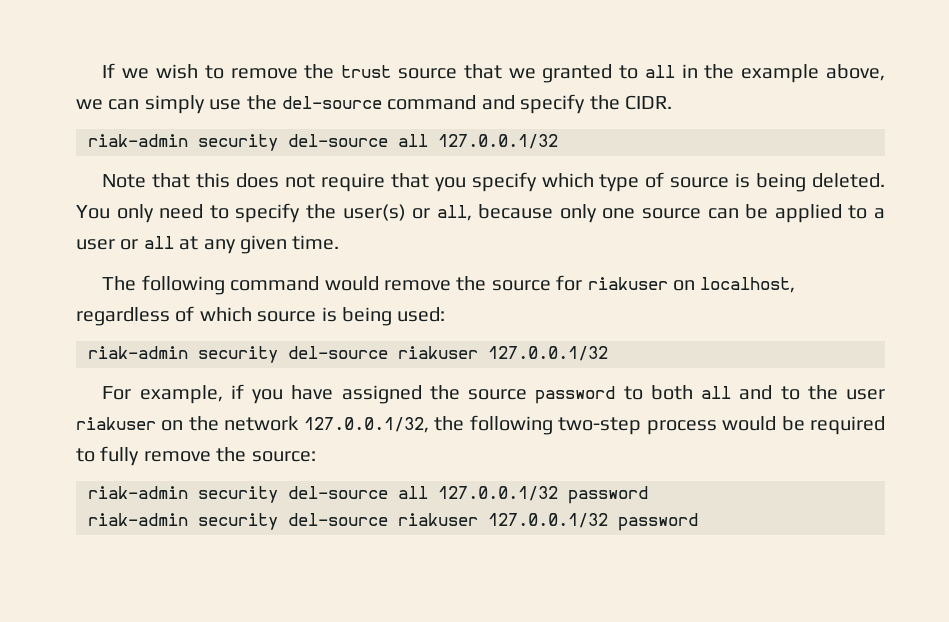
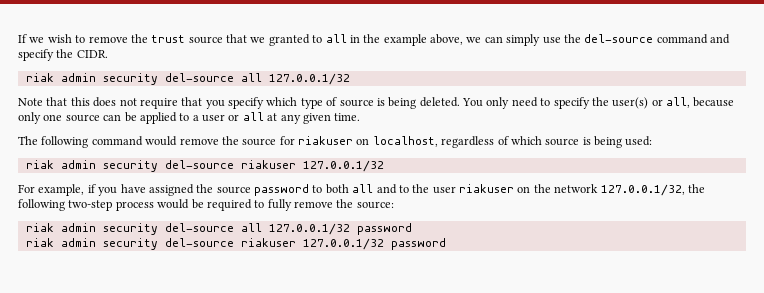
  If we wish to remove the trust source that we granted to all in the example above, we can simply use the del-source command and specify the CIDR.
- riak-admin security del-source all 127.0.0.1/32
+ riak admin security del-source all 127.0.0.1/32
  The following command would remove the source for riakuser on localhost, regardless of which source is being used:
- riak-admin security del-source riakuser 127.0.0.1/32
+ riak admin security del-source riakuser 127.0.0.1/32
- riak-admin security del-source all 127.0.0.1/32 password
+ riak admin security del-source all 127.0.0.1/32 password
- riak-admin security del-source riakuser 127.0.0.1/32 password
+ riak admin security del-source riakuser 127.0.0.1/32 password

